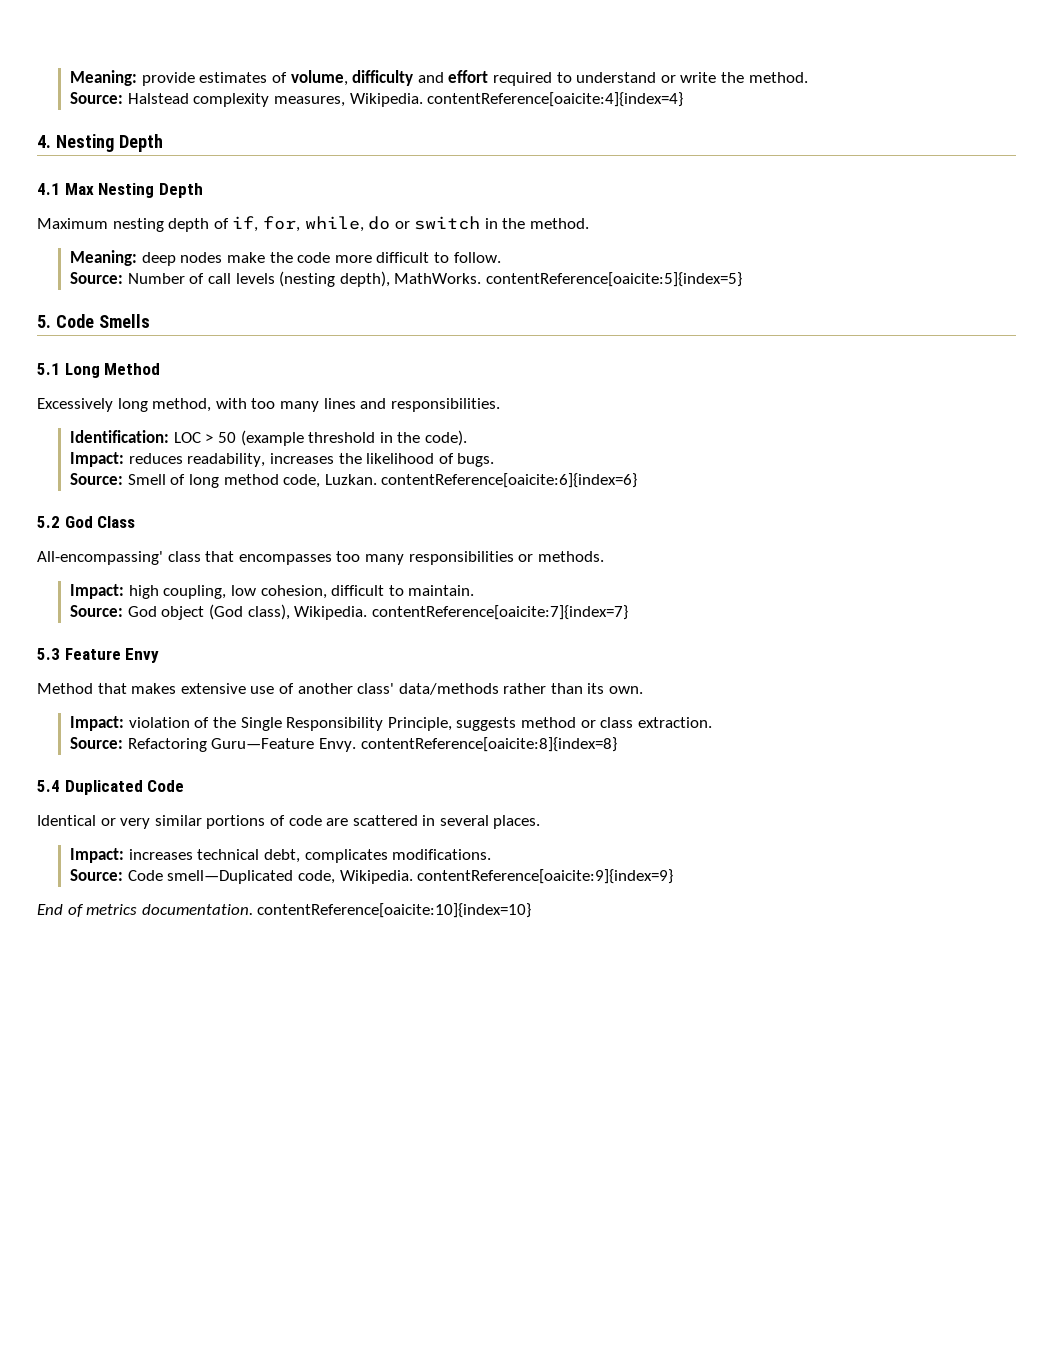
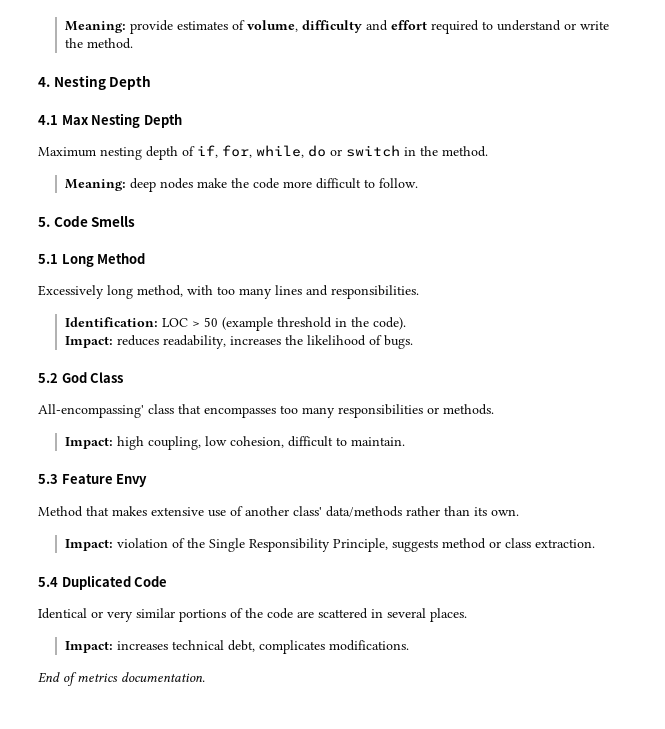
- Source: Halstead complexity measures, Wikipedia. contentReference[oaicite:4]{index=4}
- Source: Number of call levels (nesting depth), MathWorks. contentReference[oaicite:5]{index=5}
- Source: Smell of long method code, Luzkan. contentReference[oaicite:6]{index=6}
- Source: God object (God class), Wikipedia. contentReference[oaicite:7]{index=7}
- Source: Refactoring Guru—Feature Envy. contentReference[oaicite:8]{index=8}
- Identical or very similar portions of code are scattered in several places.
+ Identical or very similar portions of the code are scattered in several places.
- Source: Code smell—Duplicated code, Wikipedia. contentReference[oaicite:9]{index=9}
- End of metrics documentation. contentReference[oaicite:10]{index=10}
+ End of metrics documentation.

